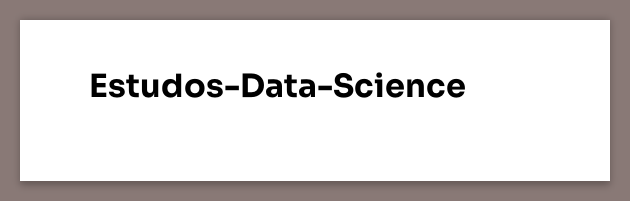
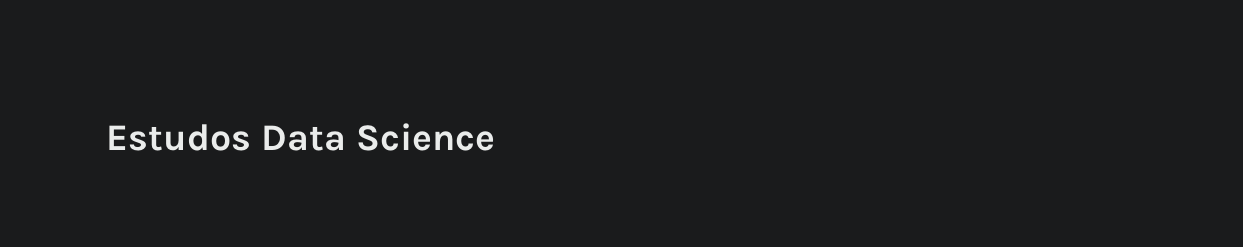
- Estudos-Data-Science
+ Estudos Data Science

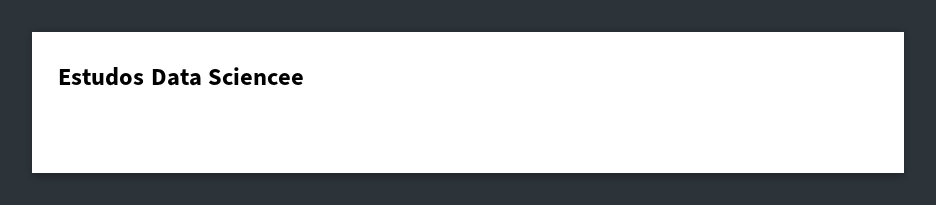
- Estudos Data Science
+ Estudos Data Sciencee

